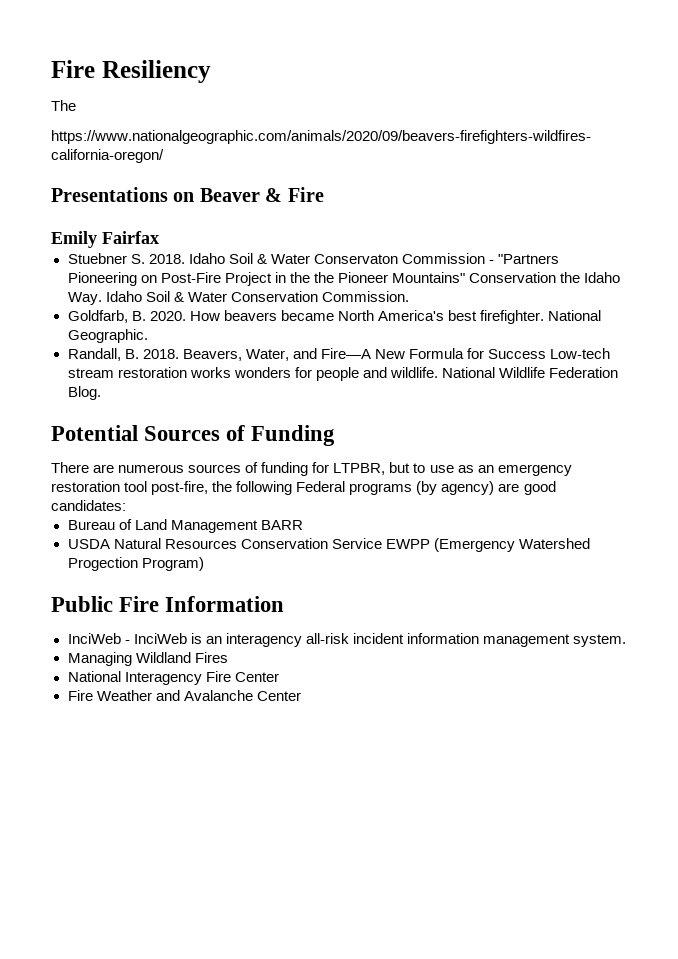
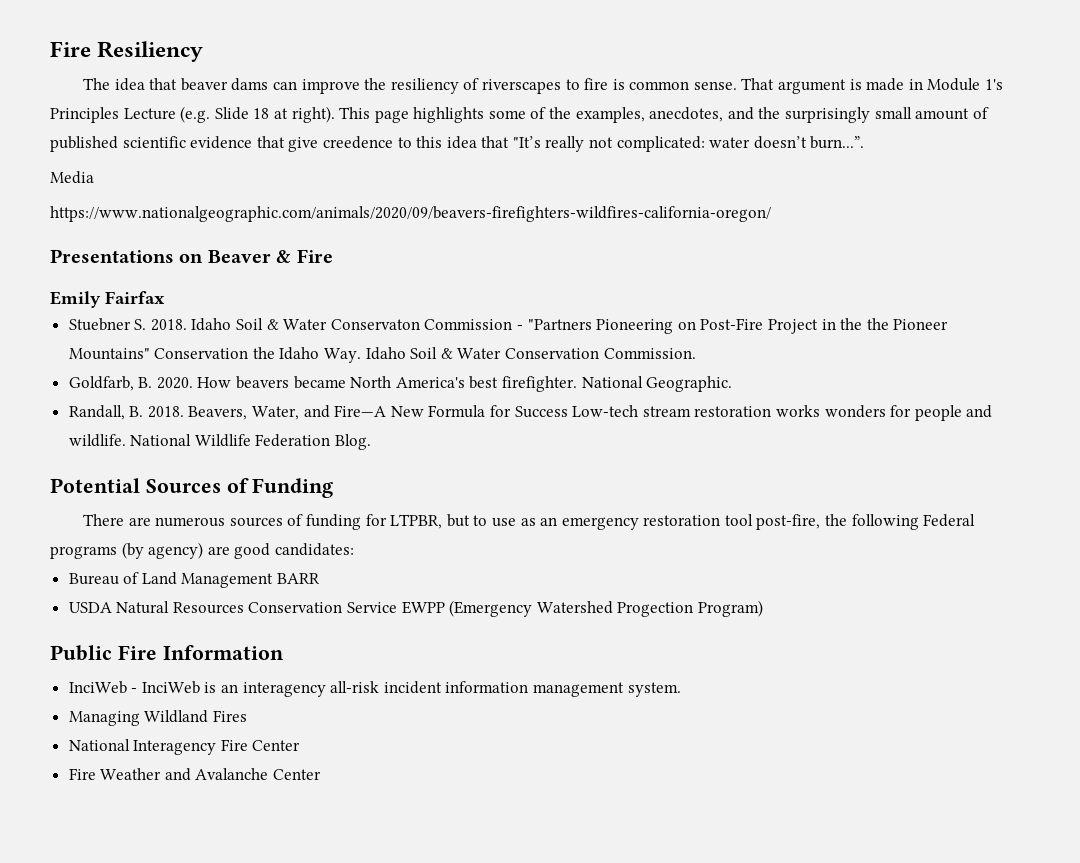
- The
+ The idea that beaver dams can improve the resiliency of riverscapes to fire is common sense. That argument is made in Module 1's Principles Lecture (e.g. Slide 18 at right). This page highlights some of the examples, anecdotes, and the surprisingly small amount of published scientific evidence that give creedence to this idea that "It’s really not complicated: water doesn’t burn...”.
+ Media

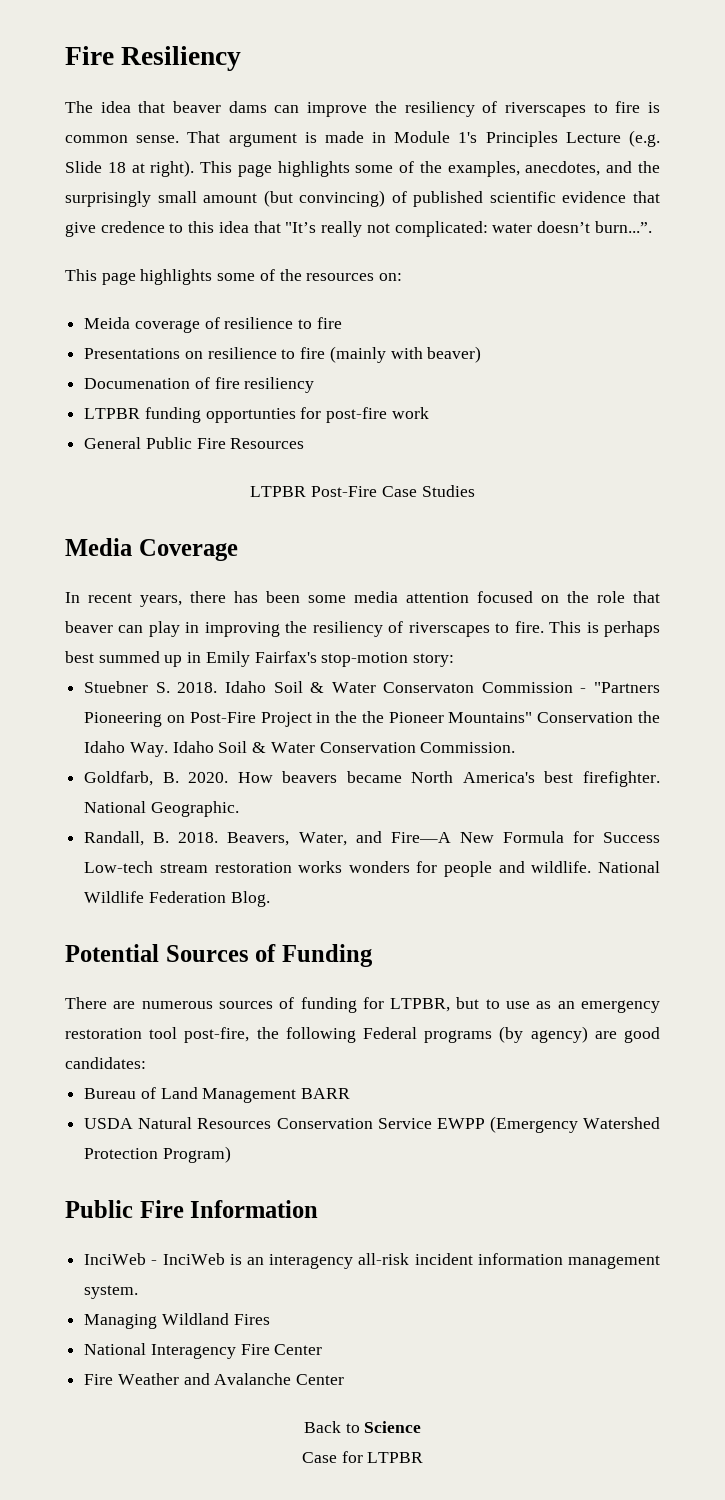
- This page highlights some of the examples, anecdotes, and the surprisingly small amount of published scientific evidence that give creedence to this idea that "It’s really not complicated: water doesn’t burn...”.
+ This page highlights some of the examples, anecdotes, and the surprisingly small amount (but convincing) of published scientific evidence that give credence to this idea that "It’s really not complicated: water doesn’t burn...”.
- Media
- https://www.nationalgeographic.com/animals/2020/09/beavers-firefighters-wildfires-california-oregon/
- Presentations on Beaver & Fire
- Emily Fairfax
+ This page highlights some of the resources on:
+ Meida coverage of resilience to fire
+ Presentations on resilience to fire (mainly with beaver)
+ Documenation of fire resiliency
+ LTPBR funding opportunties for post-fire work
+ General Public Fire Resources
+ LTPBR Post-Fire Case Studies
+ Media Coverage
+ In recent years, there has been some media attention focused on the role that beaver can play in improving the resiliency of riverscapes to fire. This is perhaps best summed up in Emily Fairfax's stop-motion story:
- USDA Natural Resources Conservation Service EWPP (Emergency Watershed Progection Program)
+ USDA Natural Resources Conservation Service EWPP (Emergency Watershed Protection Program)
+ Back to Science
+ Case for LTPBR

